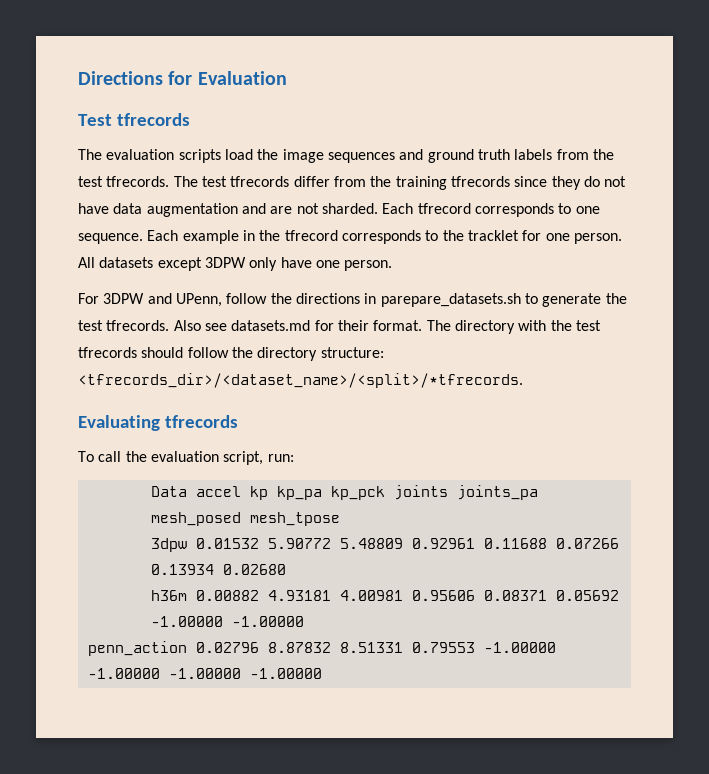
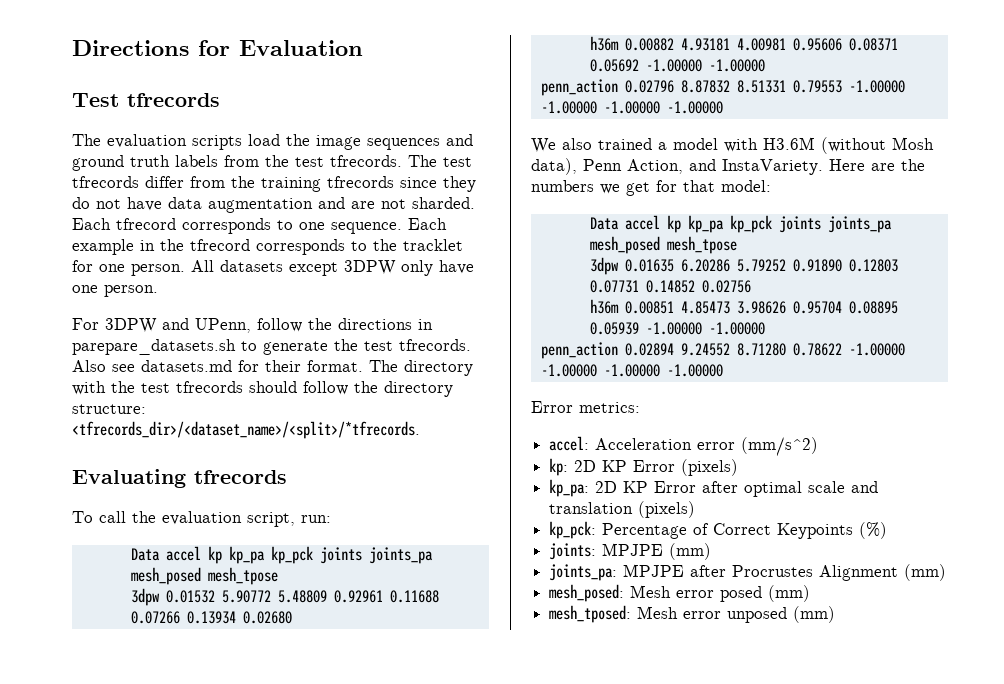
+ We also trained a model with H3.6M (without Mosh data), Penn Action, and InstaVariety. Here are the numbers we get for that model:
+ Data accel kp kp_pa kp_pck joints joints_pa mesh_posed mesh_tpose
+ 3dpw 0.01635 6.20286 5.79252 0.91890 0.12803 0.07731 0.14852 0.02756
+ h36m 0.00851 4.85473 3.98626 0.95704 0.08895 0.05939 -1.00000 -1.00000
+ penn_action 0.02894 9.24552 8.71280 0.78622 -1.00000 -1.00000 -1.00000 -1.00000
+ Error metrics:
+ accel: Acceleration error (mm/s^2)
+ kp: 2D KP Error (pixels)
+ kp_pa: 2D KP Error after optimal scale and translation (pixels)
+ kp_pck: Percentage of Correct Keypoints (%)
+ joints: MPJPE (mm)
+ joints_pa: MPJPE after Procrustes Alignment (mm)
+ mesh_posed: Mesh error posed (mm)
+ mesh_tposed: Mesh error unposed (mm)

